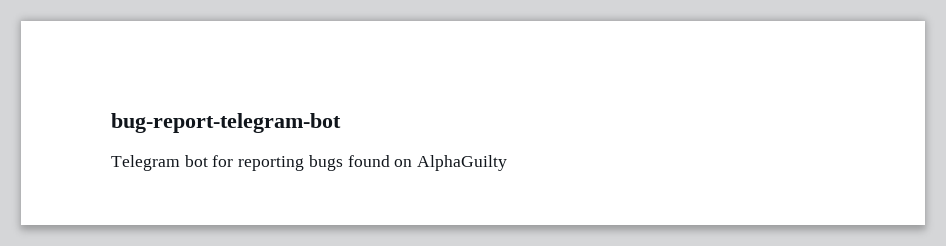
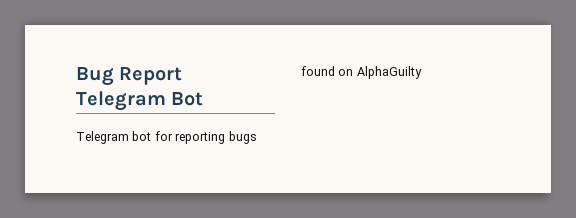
- bug-report-telegram-bot
+ Bug Report Telegram Bot

